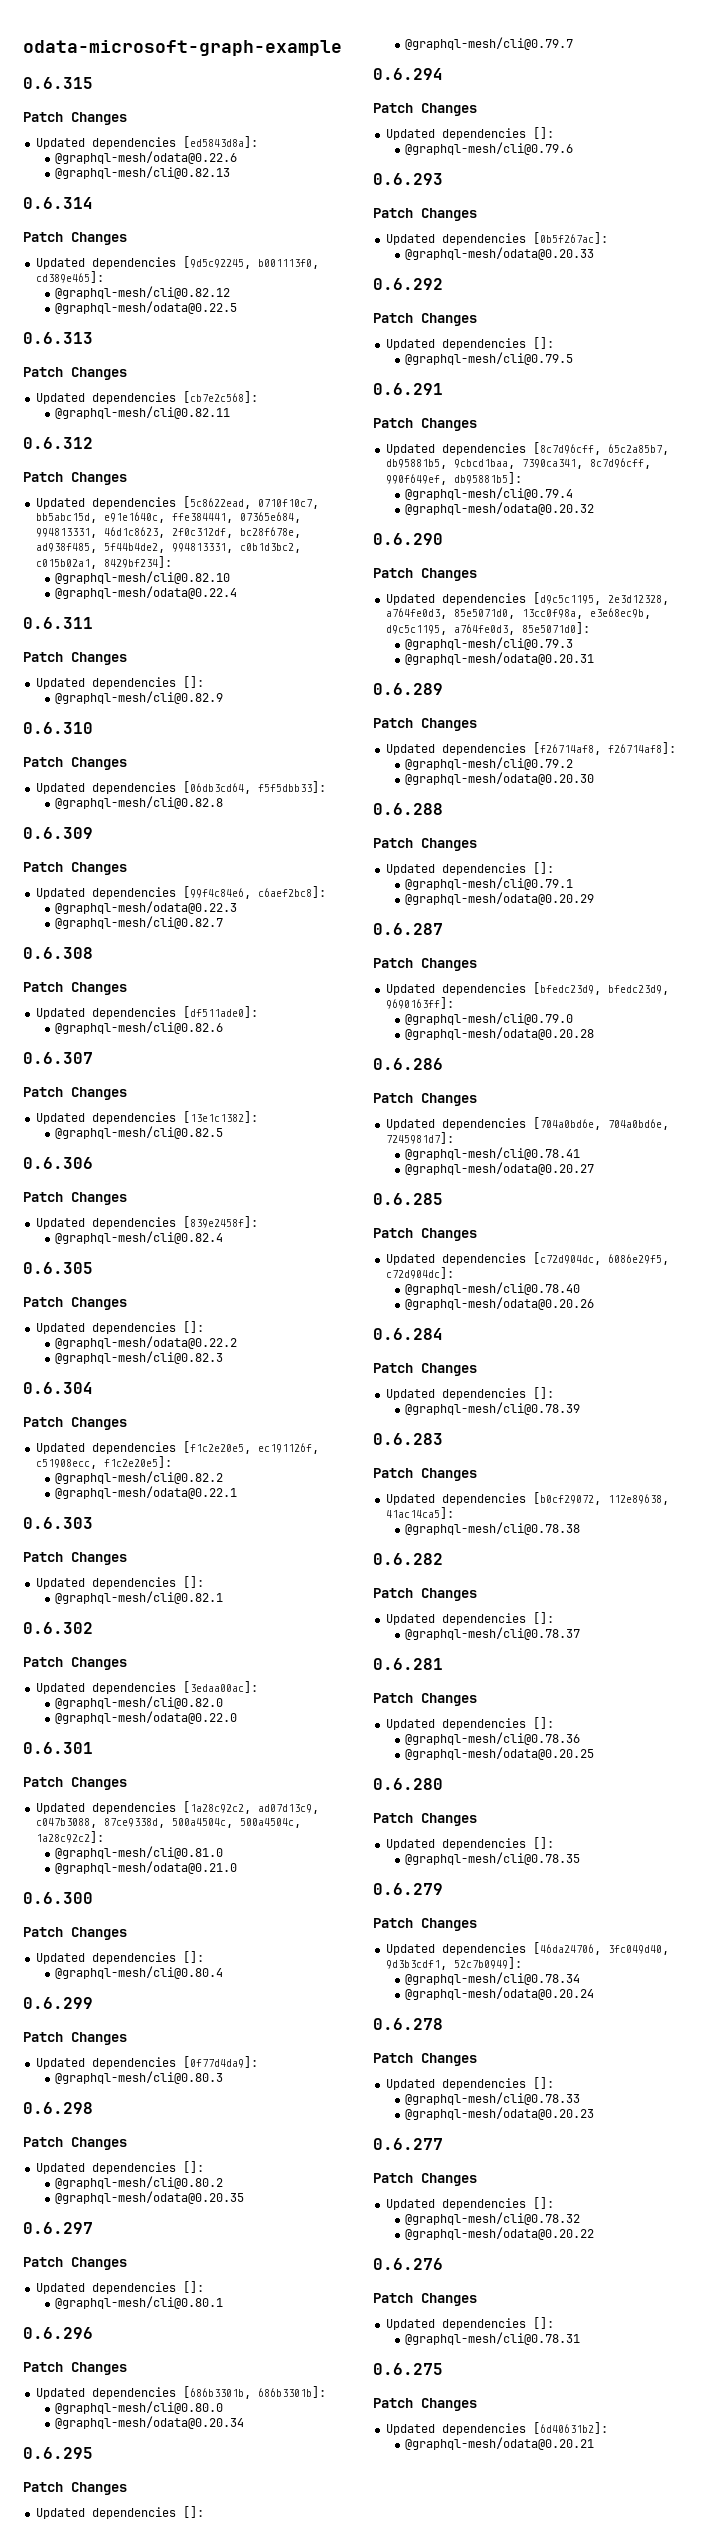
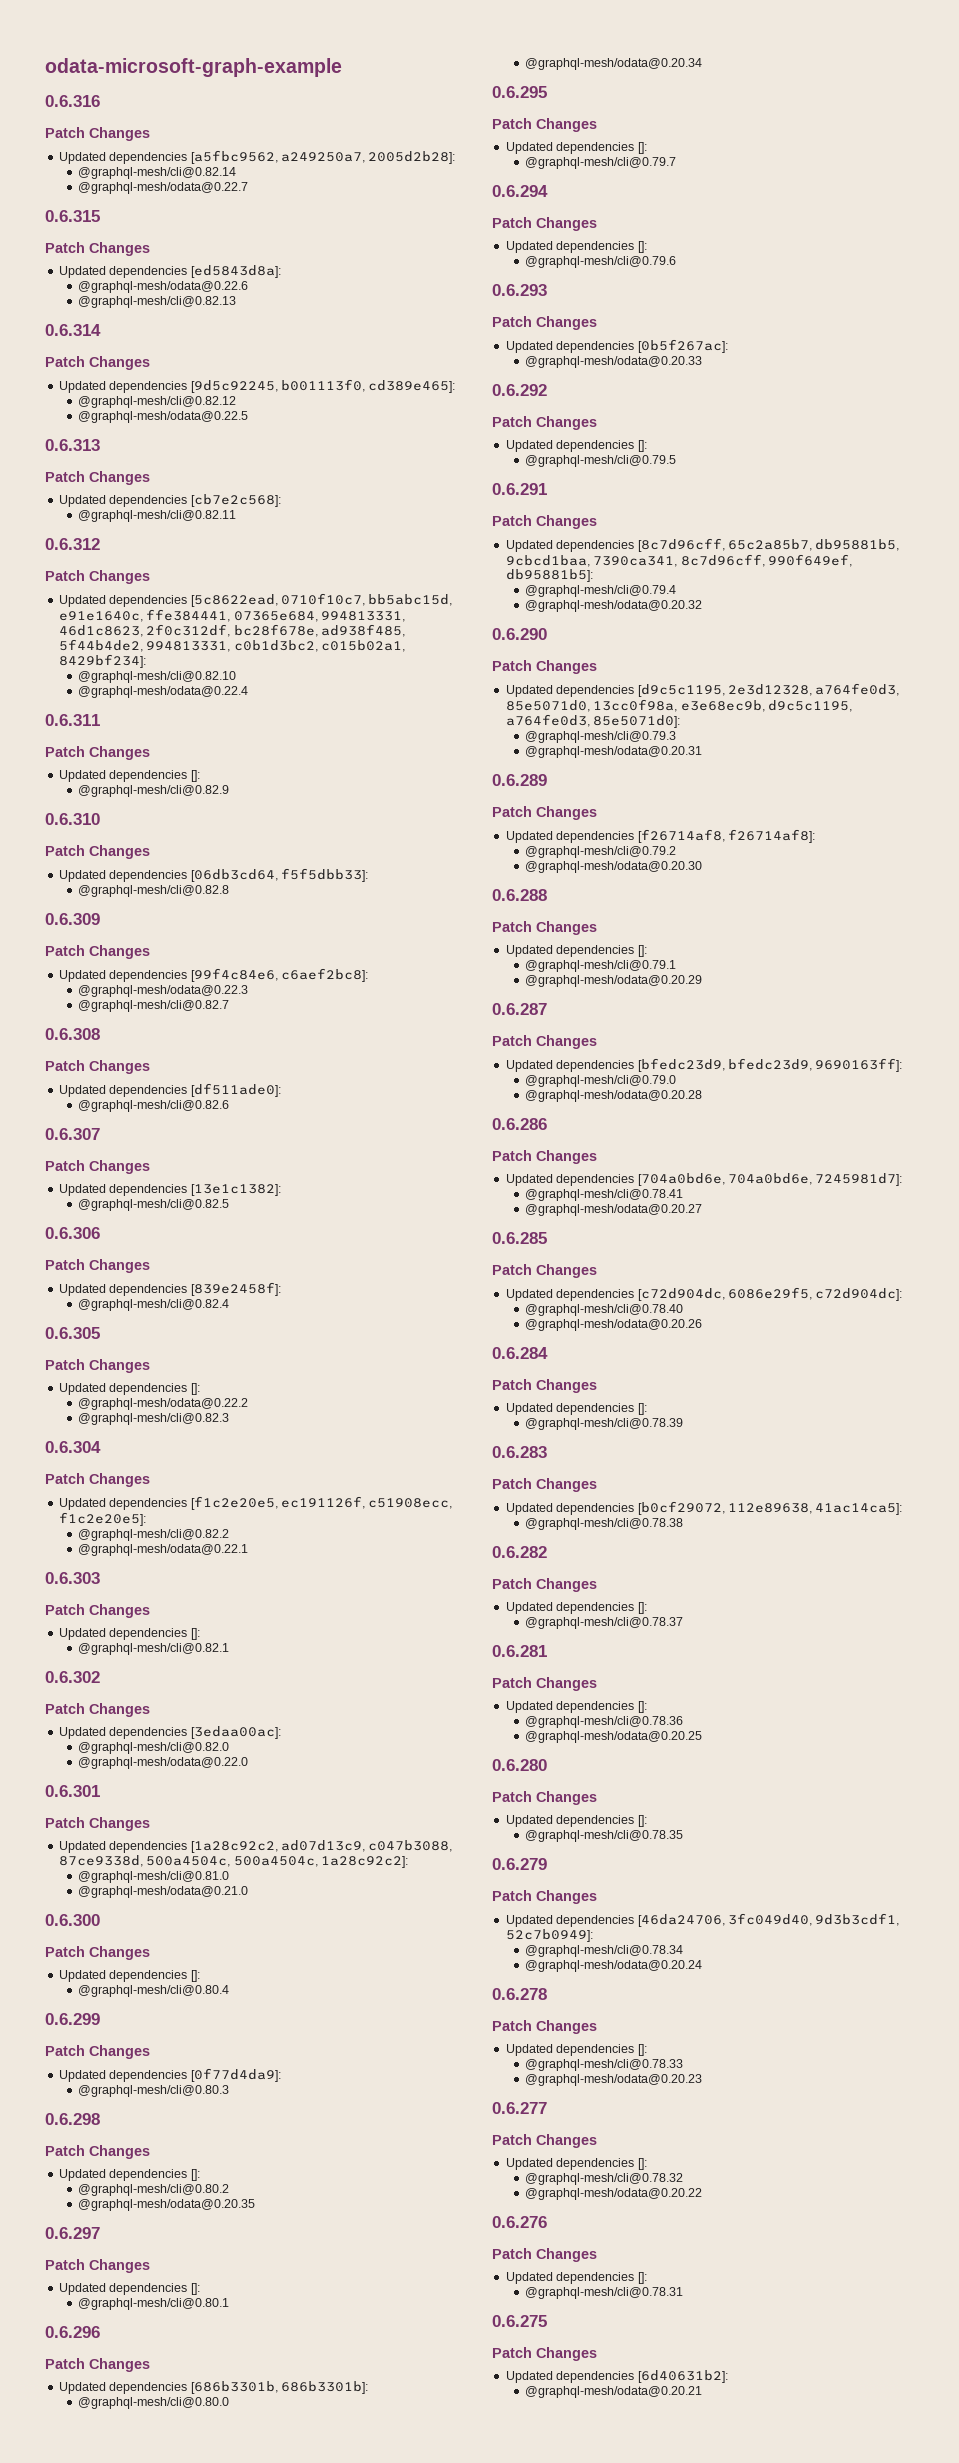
+ 0.6.316
+ Patch Changes
+ Updated dependencies [a5fbc9562, a249250a7, 2005d2b28]:
+ @graphql-mesh/cli@0.82.14
+ @graphql-mesh/odata@0.22.7

